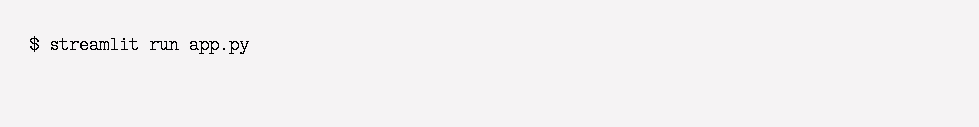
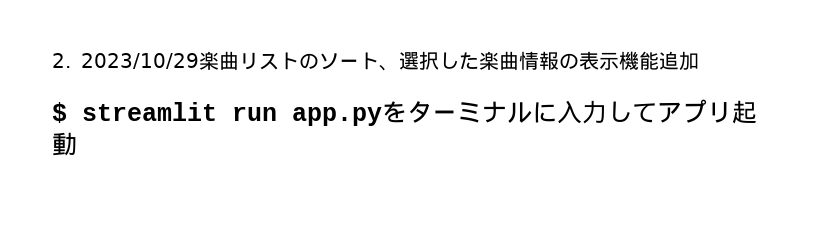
- $ streamlit run app.py
+ 2. 2023/10/29楽曲リストのソート、選択した楽曲情報の表示機能追加
+ $ streamlit run app.pyをターミナルに入力してアプリ起動

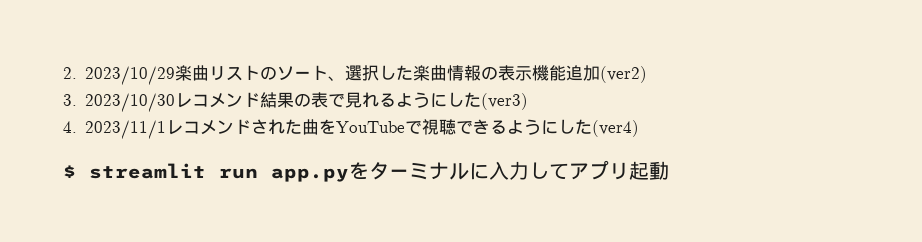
- 2. 2023/10/29楽曲リストのソート、選択した楽曲情報の表示機能追加
+ 2. 2023/10/29楽曲リストのソート、選択した楽曲情報の表示機能追加(ver2)
+ 3. 2023/10/30レコメンド結果の表で見れるようにした(ver3)
+ 4. 2023/11/1レコメンドされた曲をYouTubeで視聴できるようにした(ver4)

